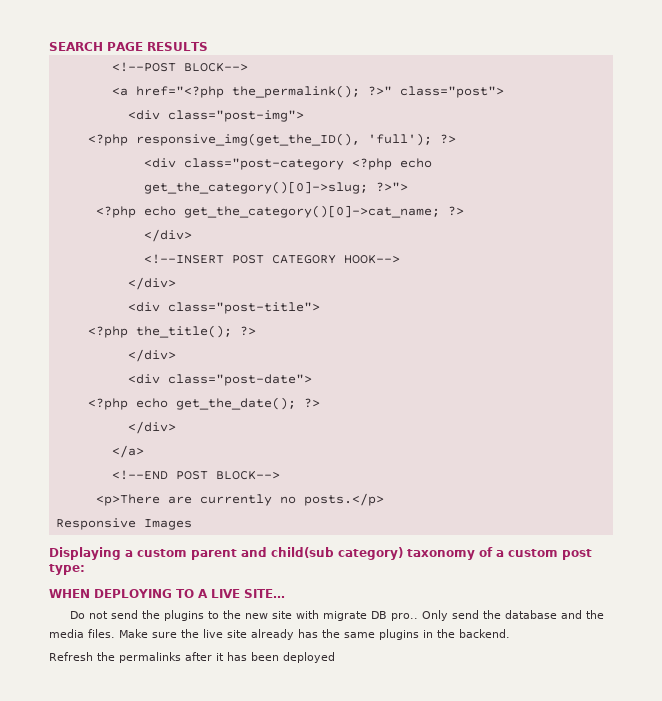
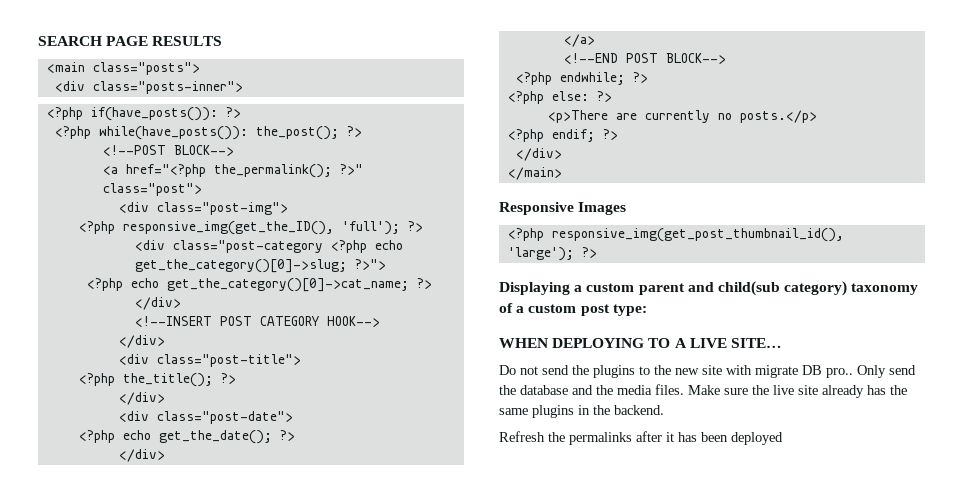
+ <main class="posts">
+ <div class="posts-inner">
+ <?php if(have_posts()): ?>
+ <?php while(have_posts()): the_post(); ?>
+ <?php endwhile; ?>
+ <?php else: ?>
+ <?php endif; ?>
+ </div>
+ </main>
  Responsive Images
+ <?php responsive_img(get_post_thumbnail_id(), 'large'); ?>

